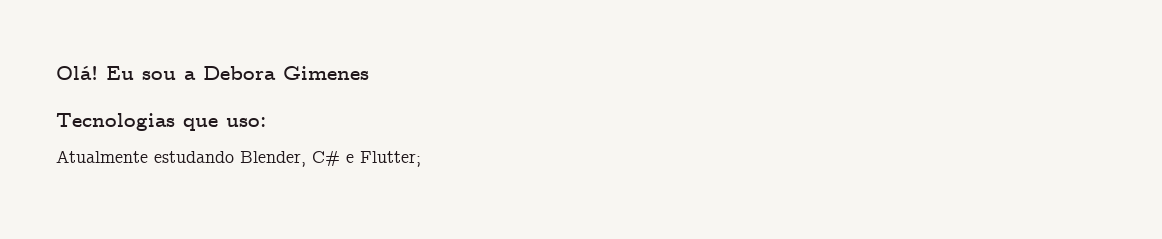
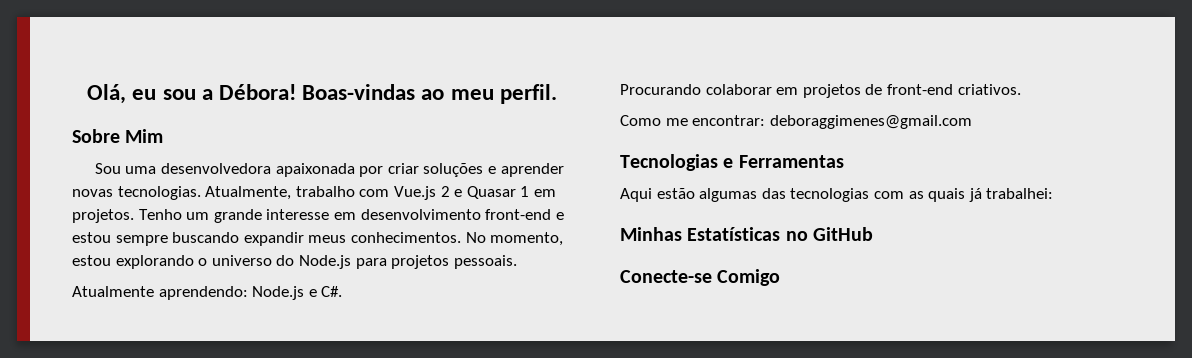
- Olá! Eu sou a Debora Gimenes
- Tecnologias que uso:
- Atualmente estudando Blender, C# e Flutter;
+ Olá, eu sou a Débora! Boas-vindas ao meu perfil.
+ Sobre Mim
+ Sou uma desenvolvedora apaixonada por criar soluções e aprender novas tecnologias. Atualmente, trabalho com Vue.js 2 e Quasar 1 em projetos. Tenho um grande interesse em desenvolvimento front-end e estou sempre buscando expandir meus conhecimentos. No momento, estou explorando o universo do Node.js para projetos pessoais.
+ Atualmente aprendendo: Node.js e C#.
+ Procurando colaborar em projetos de front-end criativos.
+ Como me encontrar: deboraggimenes@gmail.com
+ Tecnologias e Ferramentas
+ Aqui estão algumas das tecnologias com as quais já trabalhei:
+ Minhas Estatísticas no GitHub
+ Conecte-se Comigo

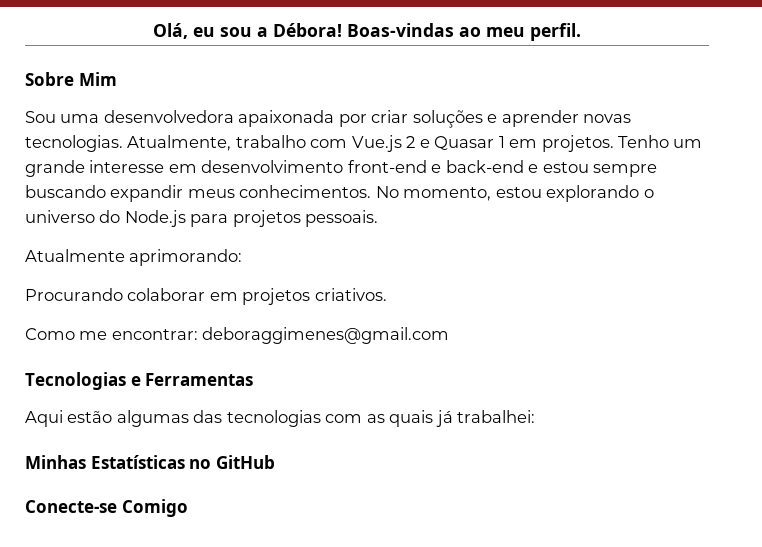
- Tenho um grande interesse em desenvolvimento front-end e estou sempre buscando expandir meus conhecimentos.
+ Tenho um grande interesse em desenvolvimento front-end e back-end e estou sempre buscando expandir meus conhecimentos.
- Atualmente aprendendo: Node.js e C#.
+ Atualmente aprimorando:
- Procurando colaborar em projetos de front-end criativos.
+ Procurando colaborar em projetos criativos.

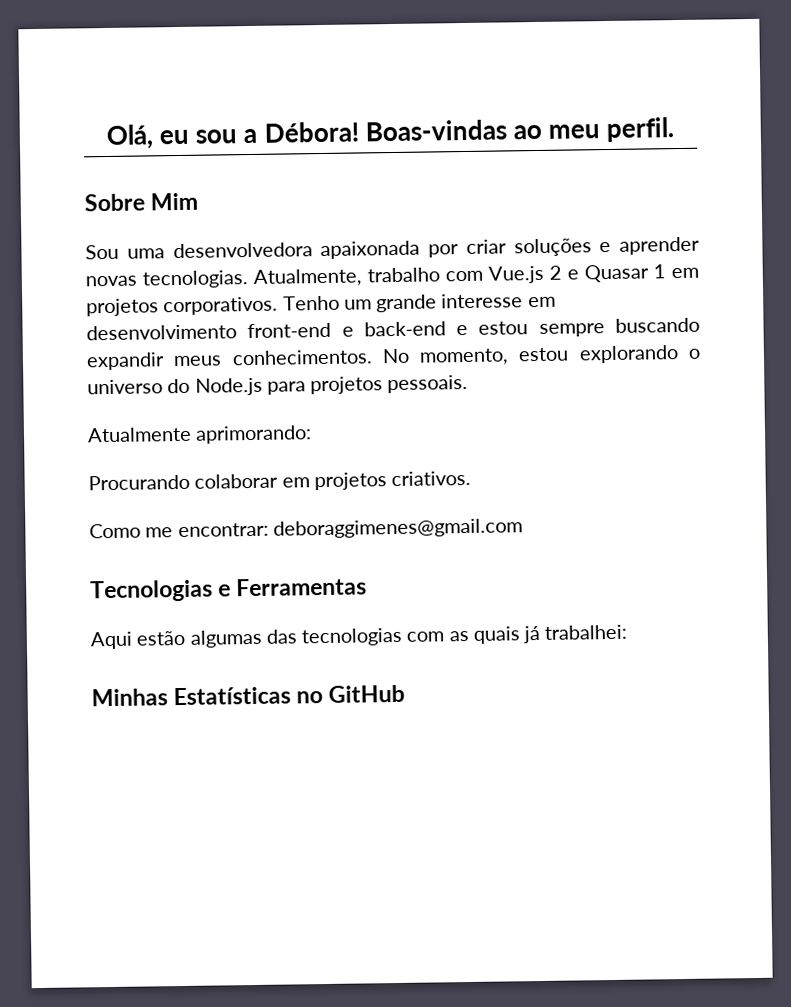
- Atualmente, trabalho com Vue.js 2 e Quasar 1 em projetos.
+ Atualmente, trabalho com Vue.js 2 e Quasar 1 em projetos corporativos.
- Conecte-se Comigo

